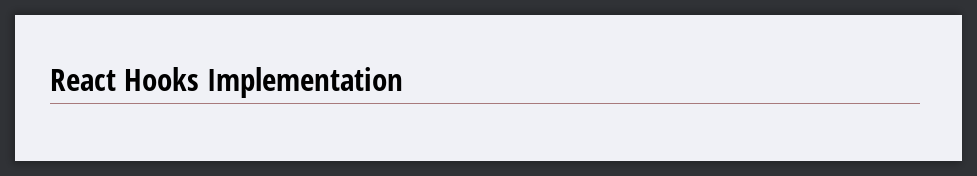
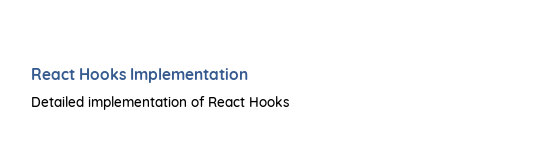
+ Detailed implementation of React Hooks

